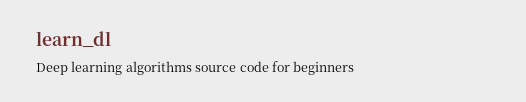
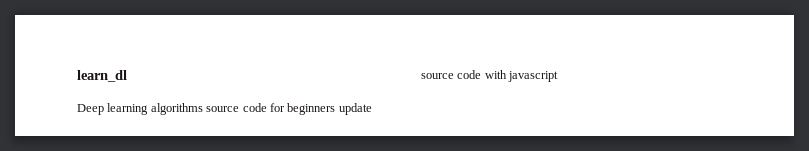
- Deep learning algorithms source code for beginners
+ Deep learning algorithms source code for beginners update source code with javascript

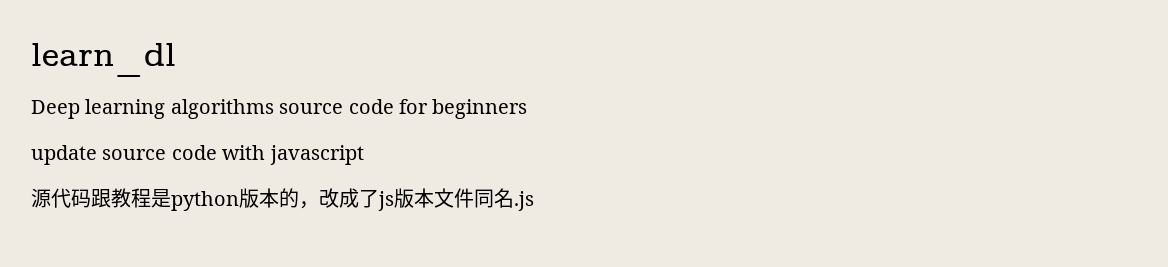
- Deep learning algorithms source code for beginners update source code with javascript
+ Deep learning algorithms source code for beginners
+ update source code with javascript
+ 源代码跟教程是python版本的，改成了js版本文件同名.js

